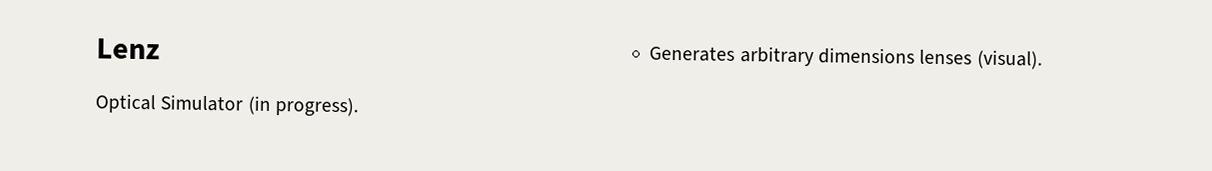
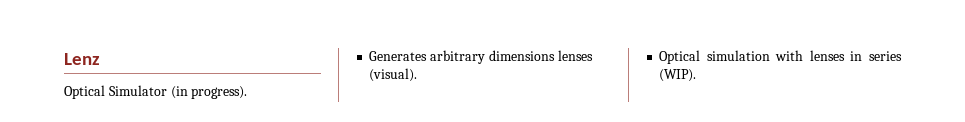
+ Optical simulation with lenses in series (WIP).

